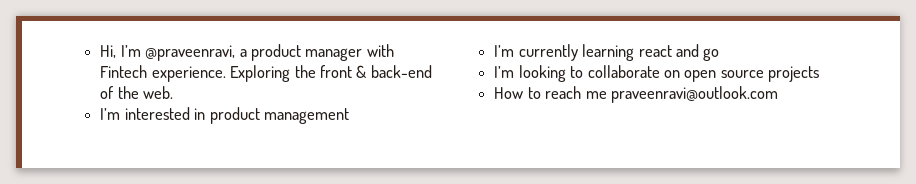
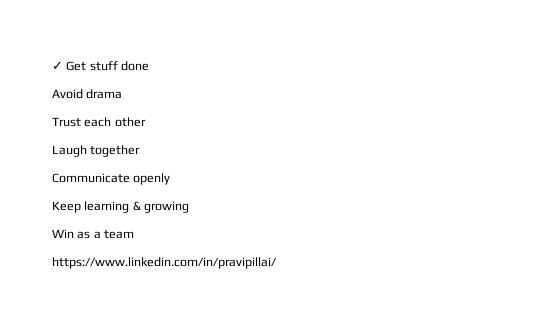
- Hi, I’m @praveenravi, a product manager with Fintech experience. Exploring the front & back-end of the web.
- I’m interested in product management
- I’m currently learning react and go
- I’m looking to collaborate on open source projects
- How to reach me praveenravi@outlook.com
+ ✓ Get stuff done
+ Avoid drama
+ Trust each other
+ Laugh together
+ Communicate openly
+ Keep learning & growing
+ Win as a team
+ https://www.linkedin.com/in/pravipillai/

